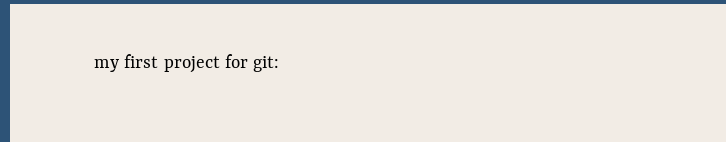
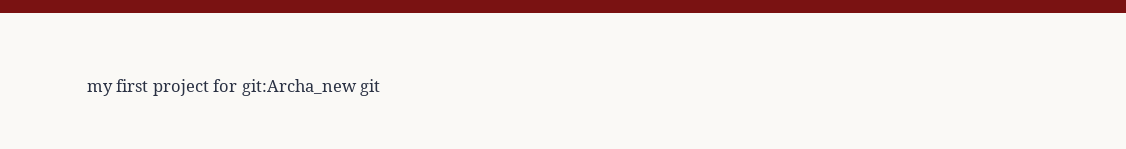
- my first project for git:
+ my first project for git:Archa_new git

